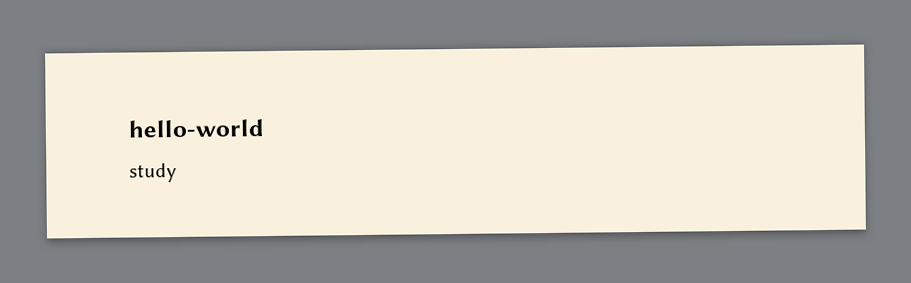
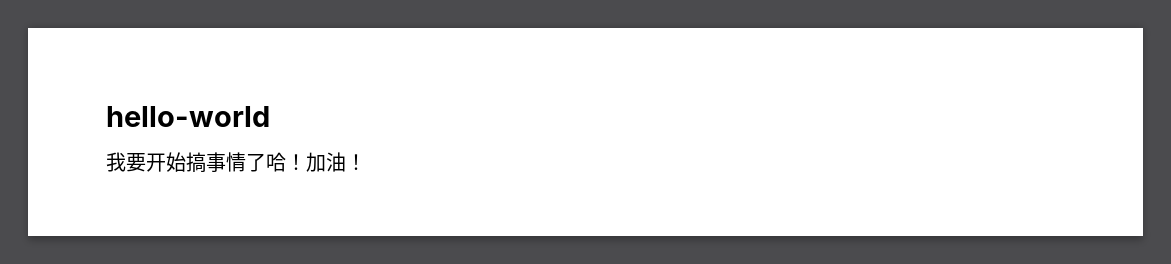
- study
+ 我要开始搞事情了哈！加油！

